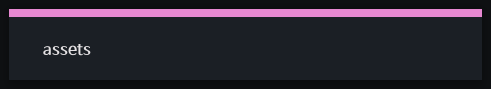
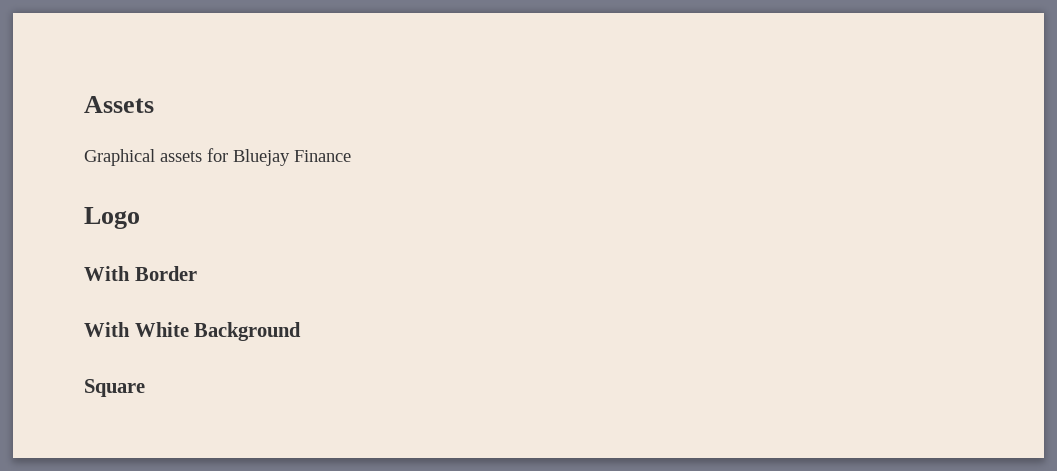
- assets
+ Assets
+ Graphical assets for Bluejay Finance
+ Logo
+ With Border
+ With White Background
+ Square

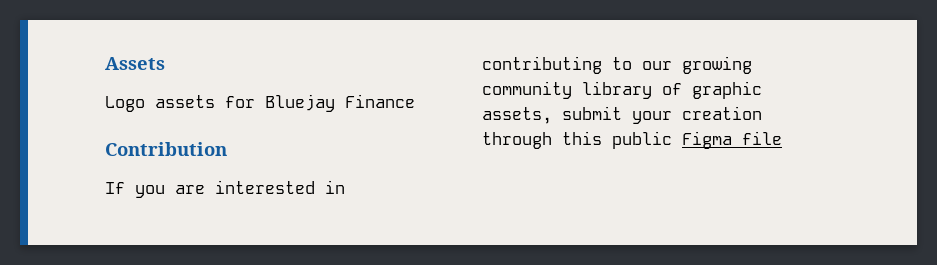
- Graphical assets for Bluejay Finance
+ Logo assets for Bluejay Finance
- Logo
- With Border
- With White Background
- Square
+ Contribution
+ If you are interested in contributing to our growing community library of graphic assets, submit your creation through this public Figma file

